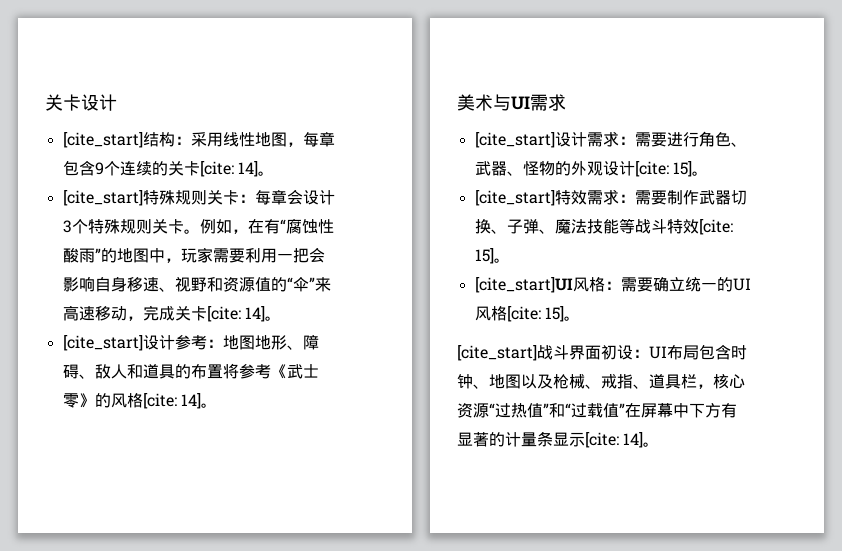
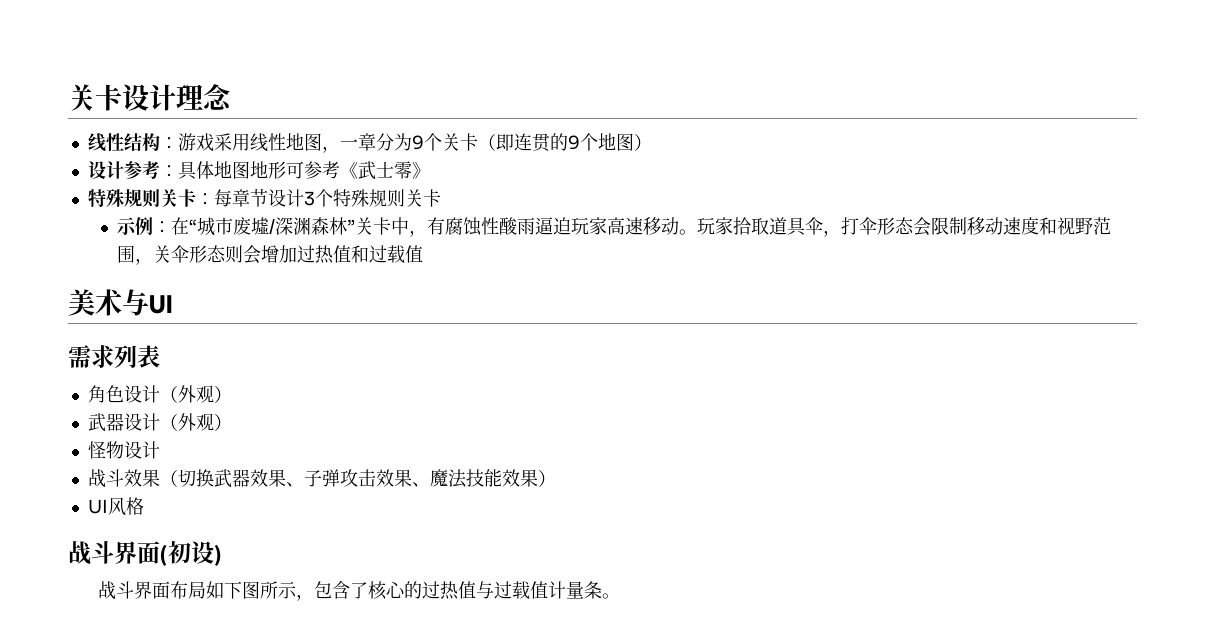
- 关卡设计
- [cite_start]结构：采用线性地图，每章包含9个连续的关卡[cite: 14]。
- [cite_start]特殊规则关卡：每章会设计3个特殊规则关卡。例如，在有“腐蚀性酸雨”的地图中，玩家需要利用一把会影响自身移速、视野和资源值的“伞”来高速移动，完成关卡[cite: 14]。
- [cite_start]设计参考：地图地形、障碍、敌人和道具的布置将参考《武士零》的风格[cite: 14]。
+ 关卡设计理念
+ 线性结构：游戏采用线性地图，一章分为9个关卡（即连贯的9个地图）
+ 设计参考：具体地图地形可参考《武士零》
+ 特殊规则关卡：每章节设计3个特殊规则关卡
+ 示例：在“城市废墟/深渊森林”关卡中，有腐蚀性酸雨逼迫玩家高速移动。玩家拾取道具伞，打伞形态会限制移动速度和视野范围，关伞形态则会增加过热值和过载值
- 美术与UI需求
- [cite_start]设计需求：需要进行角色、武器、怪物的外观设计[cite: 15]。
- [cite_start]特效需求：需要制作武器切换、子弹、魔法技能等战斗特效[cite: 15]。
- [cite_start]UI风格：需要确立统一的UI风格[cite: 15]。
- [cite_start]战斗界面初设：UI布局包含时钟、地图以及枪械、戒指、道具栏，核心资源“过热值”和“过载值”在屏幕中下方有显著的计量条显示[cite: 14]。
+ 美术与UI
+ 需求列表
+ 角色设计（外观）
+ 武器设计（外观）
+ 怪物设计
+ 战斗效果（切换武器效果、子弹攻击效果、魔法技能效果）
+ UI风格
+ 战斗界面(初设)
+ 战斗界面布局如下图所示，包含了核心的过热值与过载值计量条。

